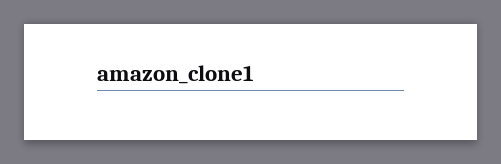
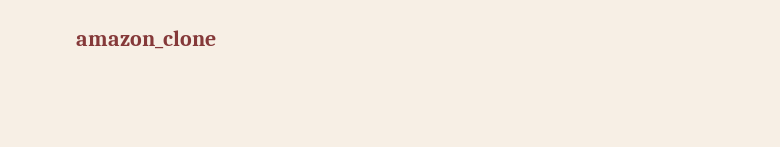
- amazon_clone1
+ amazon_clone

